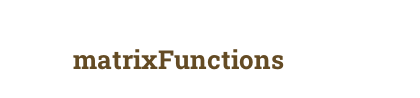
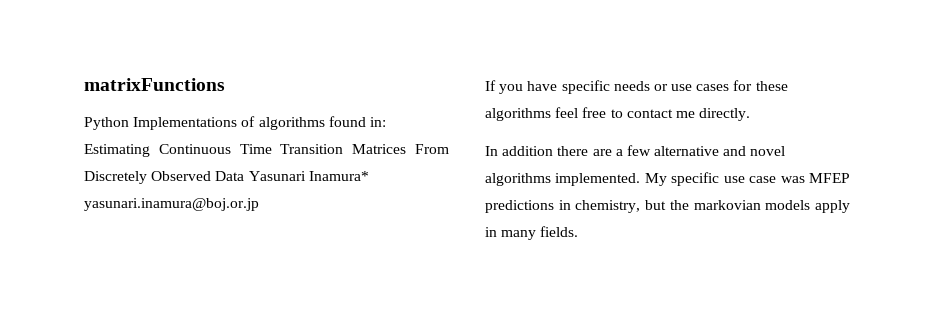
+ Python Implementations of algorithms found in: Estimating Continuous Time Transition Matrices From Discretely Observed Data Yasunari Inamura* yasunari.inamura@boj.or.jp
+ If you have specific needs or use cases for these algorithms feel free to contact me directly.
+ In addition there are a few alternative and novel algorithms implemented. My specific use case was MFEP predictions in chemistry, but the markovian models apply in many fields.

